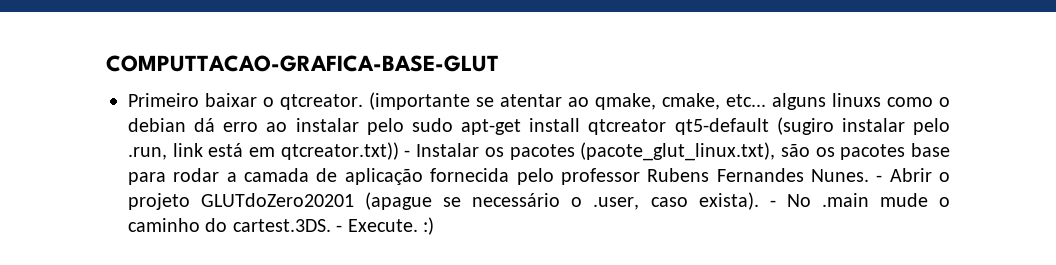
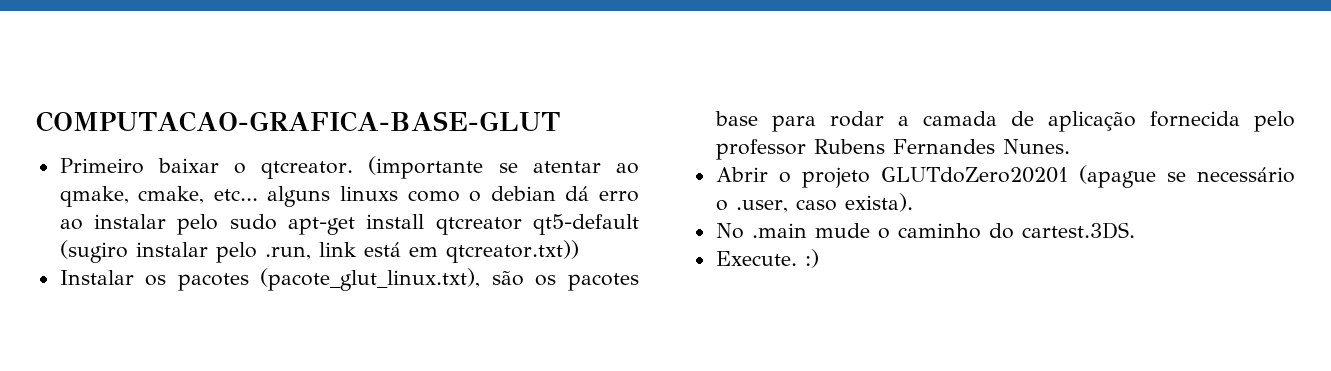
- COMPUTTACAO-GRAFICA-BASE-GLUT
+ COMPUTACAO-GRAFICA-BASE-GLUT
- (importante se atentar ao qmake, cmake, etc... alguns linuxs como o debian dá erro ao instalar pelo sudo apt-get install qtcreator qt5-default (sugiro instalar pelo .run, link está em qtcreator.txt)) - Instalar os pacotes (pacote_glut_linux.txt), são os pacotes base para rodar a camada de aplicação fornecida pelo professor Rubens Fernandes Nunes. - Abrir o projeto GLUTdoZero20201 (apague se necessário o .user, caso exista). - No .main mude o caminho do cartest.3DS. - Execute. :)
+ (importante se atentar ao qmake, cmake, etc... alguns linuxs como o debian dá erro ao instalar pelo sudo apt-get install qtcreator qt5-default (sugiro instalar pelo .run, link está em qtcreator.txt))
+ Instalar os pacotes (pacote_glut_linux.txt), são os pacotes base para rodar a camada de aplicação fornecida pelo professor Rubens Fernandes Nunes.
+ Abrir o projeto GLUTdoZero20201 (apague se necessário o .user, caso exista).
+ No .main mude o caminho do cartest.3DS.
+ Execute. :)

